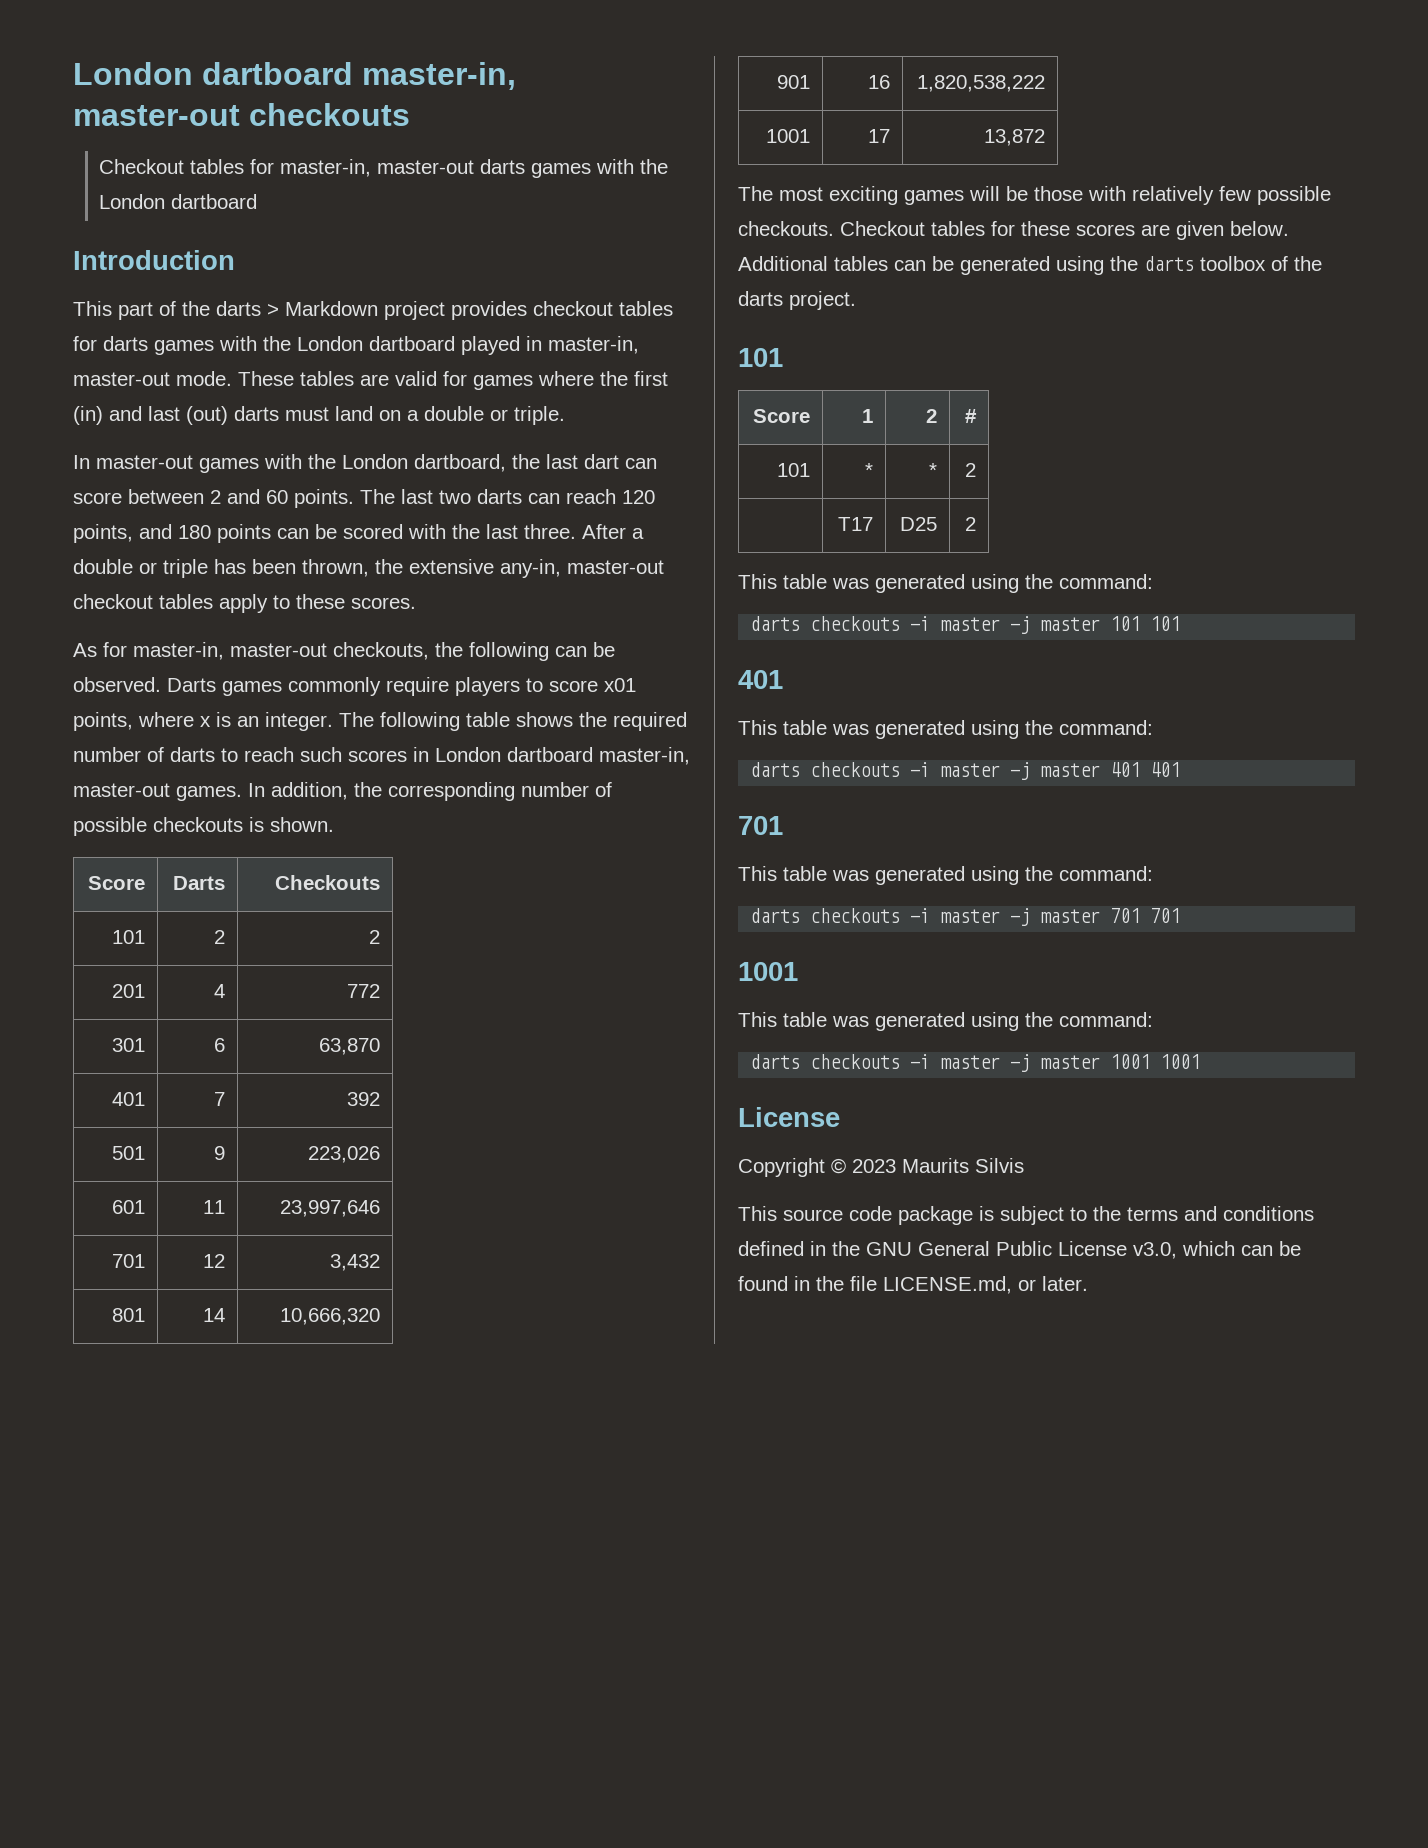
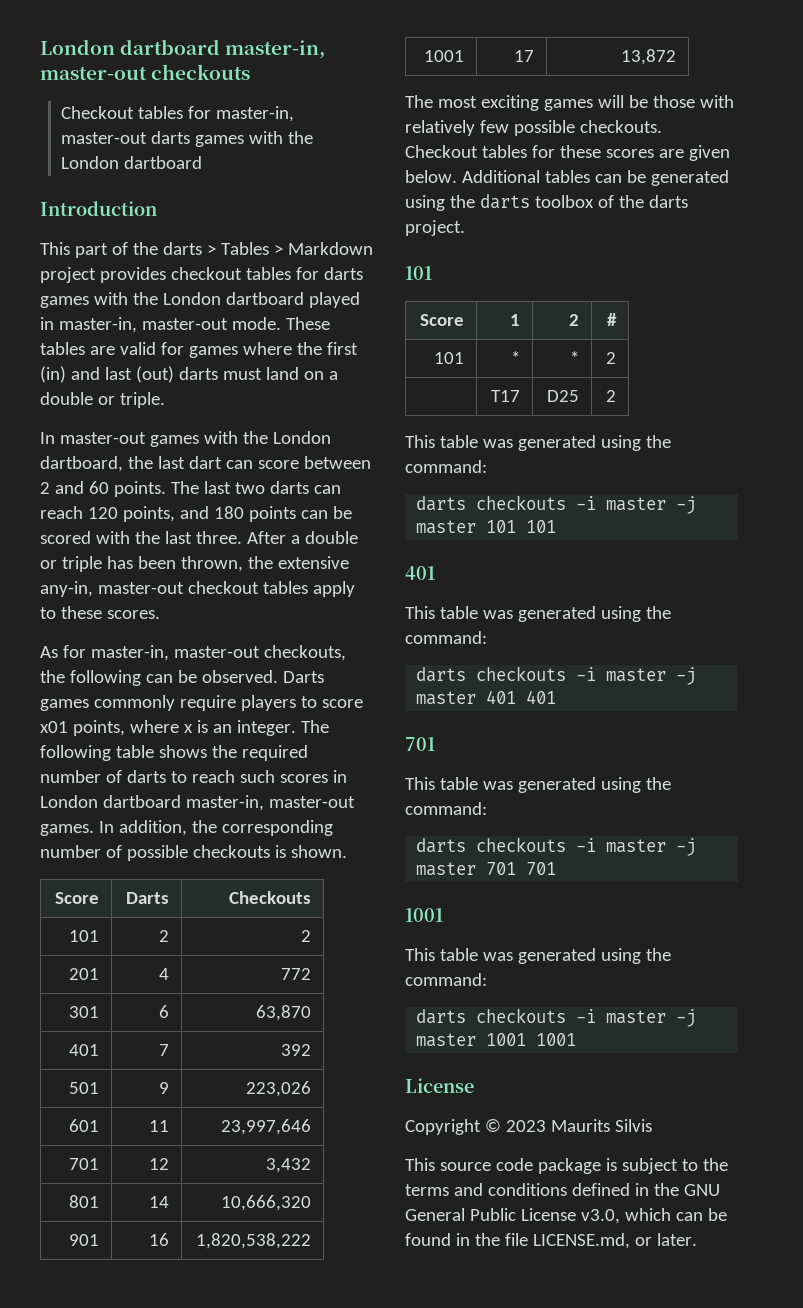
- This part of the darts > Markdown project provides checkout tables for darts games with the London dartboard played in master-in, master-out mode.
+ This part of the darts > Tables > Markdown project provides checkout tables for darts games with the London dartboard played in master-in, master-out mode.

